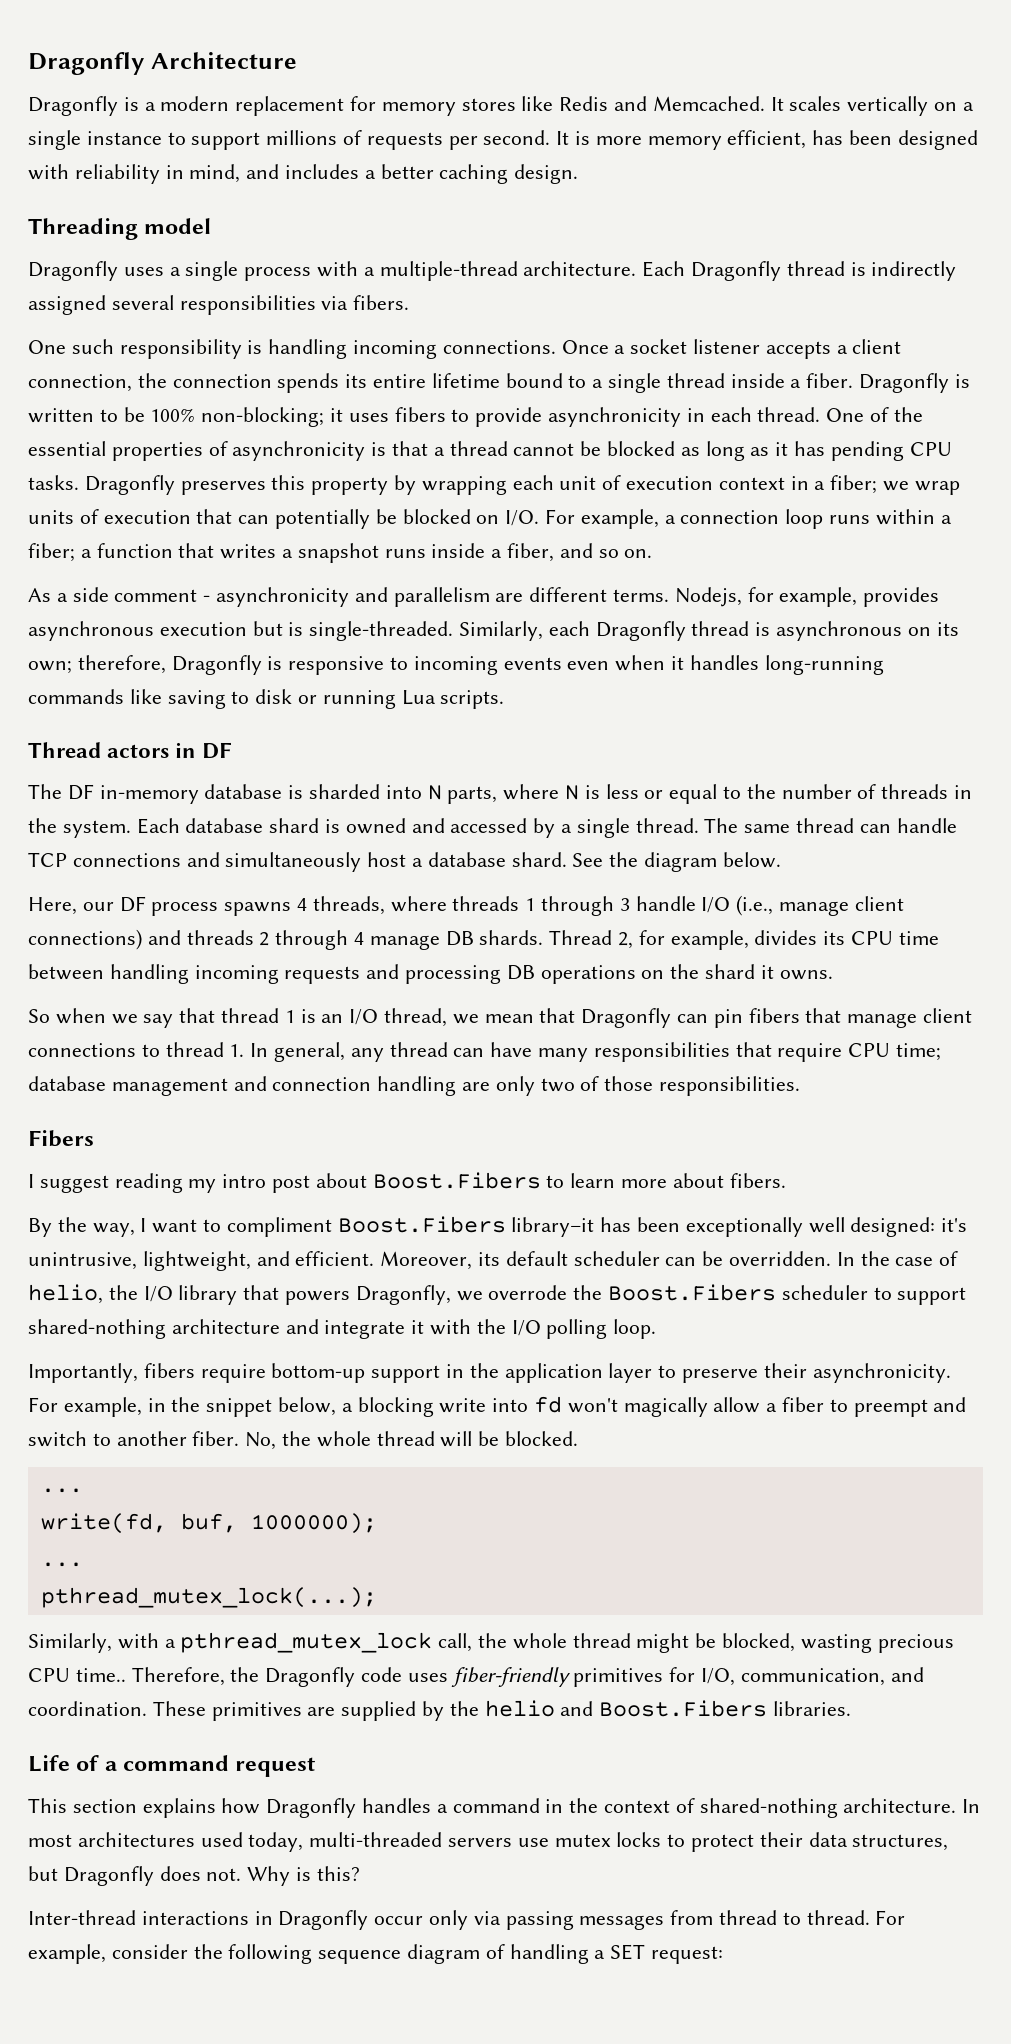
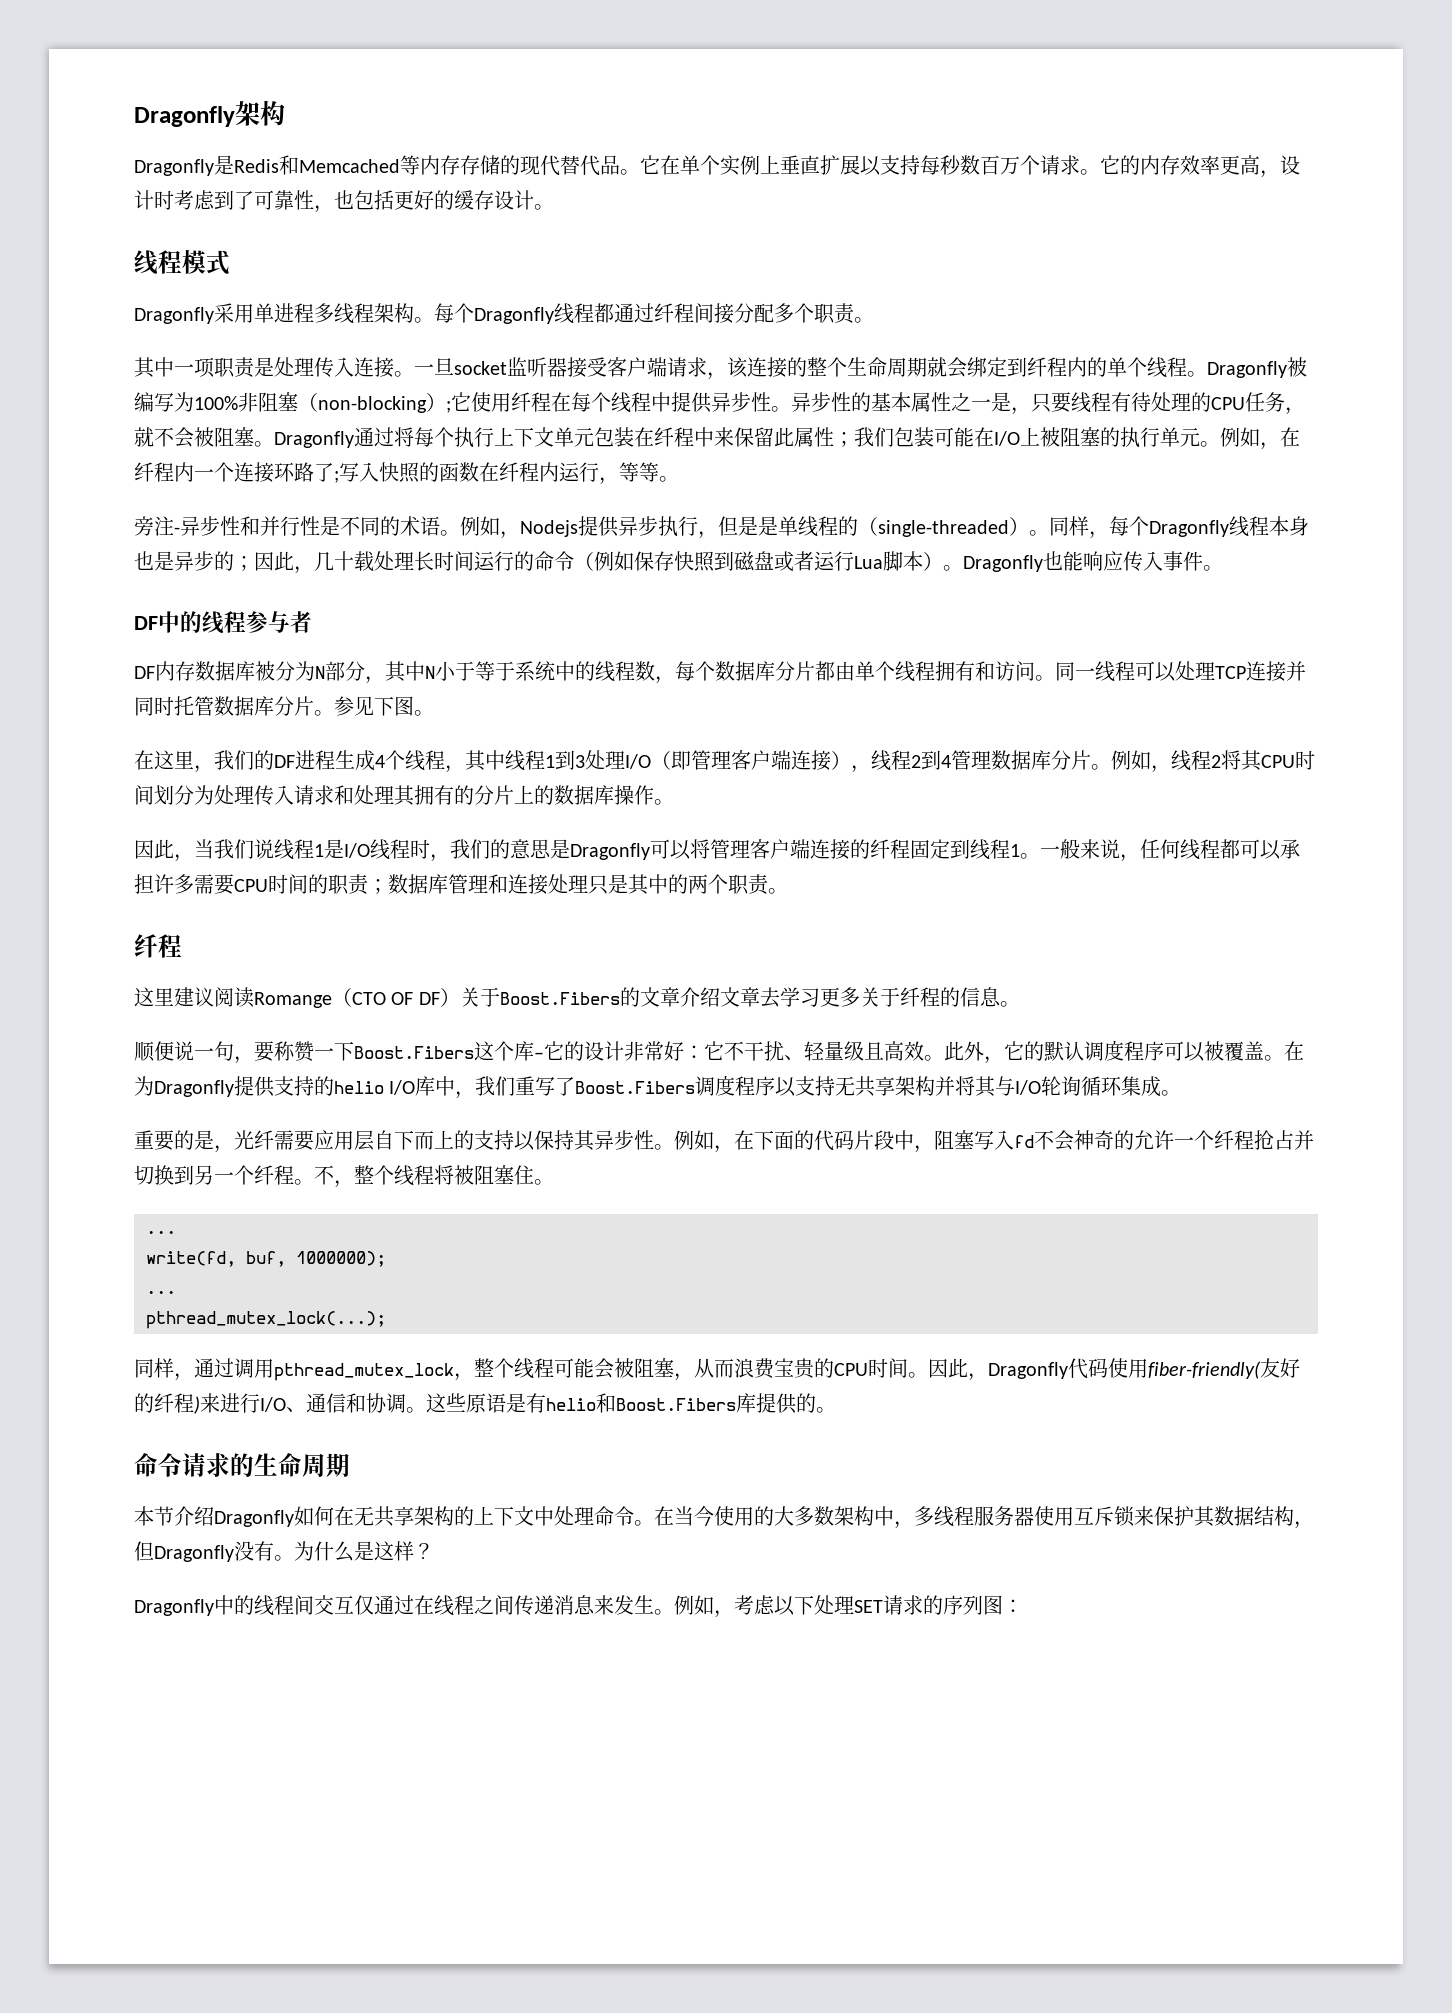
- Dragonfly Architecture
- Dragonfly is a modern replacement for memory stores like Redis and Memcached. It scales vertically on a single instance to support millions of requests per second. It is more memory efficient, has been designed with reliability in mind, and includes a better caching design.
- Threading model
- Dragonfly uses a single process with a multiple-thread architecture. Each Dragonfly thread is indirectly assigned several responsibilities via fibers.
- One such responsibility is handling incoming connections. Once a socket listener accepts a client connection, the connection spends its entire lifetime bound to a single thread inside a fiber. Dragonfly is written to be 100% non-blocking; it uses fibers to provide asynchronicity in each thread. One of the essential properties of asynchronicity is that a thread cannot be blocked as long as it has pending CPU tasks. Dragonfly preserves this property by wrapping each unit of execution context in a fiber; we wrap units of execution that can potentially be blocked on I/O. For example, a connection loop runs within a fiber; a function that writes a snapshot runs inside a fiber, and so on.
- As a side comment - asynchronicity and parallelism are different terms. Nodejs, for example, provides asynchronous execution but is single-threaded. Similarly, each Dragonfly thread is asynchronous on its own; therefore, Dragonfly is responsive to incoming events even when it handles long-running commands like saving to disk or running Lua scripts.
- Thread actors in DF
- The DF in-memory database is sharded into N parts, where N is less or equal to the number of threads in the system. Each database shard is owned and accessed by a single thread. The same thread can handle TCP connections and simultaneously host a database shard. See the diagram below.
- Here, our DF process spawns 4 threads, where threads 1 through 3 handle I/O (i.e., manage client connections) and threads 2 through 4 manage DB shards. Thread 2, for example, divides its CPU time between handling incoming requests and processing DB operations on the shard it owns.
- So when we say that thread 1 is an I/O thread, we mean that Dragonfly can pin fibers that manage client connections to thread 1. In general, any thread can have many responsibilities that require CPU time; database management and connection handling are only two of those responsibilities.
- Fibers
- I suggest reading my intro post about Boost.Fibers to learn more about fibers.
- By the way, I want to compliment Boost.Fibers library–it has been exceptionally well designed: it's unintrusive, lightweight, and efficient. Moreover, its default scheduler can be overridden. In the case of helio, the I/O library that powers Dragonfly, we overrode the Boost.Fibers scheduler to support shared-nothing architecture and integrate it with the I/O polling loop.
- Importantly, fibers require bottom-up support in the application layer to preserve their asynchronicity. For example, in the snippet below, a blocking write into fd won't magically allow a fiber to preempt and switch to another fiber. No, the whole thread will be blocked.
+ Dragonfly架构
+ Dragonfly是Redis和Memcached等内存存储的现代替代品。它在单个实例上垂直扩展以支持每秒数百万个请求。它的内存效率更高，设计时考虑到了可靠性，也包括更好的缓存设计。
+ 线程模式
+ Dragonfly采用单进程多线程架构。每个Dragonfly线程都通过纤程间接分配多个职责。
+ 其中一项职责是处理传入连接。一旦socket监听器接受客户端请求，该连接的整个生命周期就会绑定到纤程内的单个线程。Dragonfly被编写为100%非阻塞（non-blocking）;它使用纤程在每个线程中提供异步性。异步性的基本属性之一是，只要线程有待处理的CPU任务，就不会被阻塞。Dragonfly通过将每个执行上下文单元包装在纤程中来保留此属性；我们包装可能在I/O上被阻塞的执行单元。例如，在纤程内一个连接环路了;写入快照的函数在纤程内运行，等等。
+ 旁注-异步性和并行性是不同的术语。例如，Nodejs提供异步执行，但是是单线程的（single-threaded）。同样，每个Dragonfly线程本身也是异步的；因此，几十载处理长时间运行的命令（例如保存快照到磁盘或者运行Lua脚本）。Dragonfly也能响应传入事件。
+ DF中的线程参与者
+ DF内存数据库被分为N部分，其中N小于等于系统中的线程数，每个数据库分片都由单个线程拥有和访问。同一线程可以处理TCP连接并同时托管数据库分片。参见下图。
+ 在这里，我们的DF进程生成4个线程，其中线程1到3处理I/O（即管理客户端连接），线程2到4管理数据库分片。例如，线程2将其CPU时间划分为处理传入请求和处理其拥有的分片上的数据库操作。
+ 因此，当我们说线程1是I/O线程时，我们的意思是Dragonfly可以将管理客户端连接的纤程固定到线程1。一般来说，任何线程都可以承担许多需要CPU时间的职责；数据库管理和连接处理只是其中的两个职责。
+ 纤程
+ 这里建议阅读Romange（CTO OF DF）关于Boost.Fibers的文章介绍文章去学习更多关于纤程的信息。
+ 顺便说一句，要称赞一下Boost.Fibers这个库–它的设计非常好：它不干扰、轻量级且高效。此外，它的默认调度程序可以被覆盖。在为Dragonfly提供支持的helio I/O库中，我们重写了Boost.Fibers调度程序以支持无共享架构并将其与I/O轮询循环集成。
+ 重要的是，光纤需要应用层自下而上的支持以保持其异步性。例如，在下面的代码片段中，阻塞写入fd不会神奇的允许一个纤程抢占并切换到另一个纤程。不，整个线程将被阻塞住。
- Similarly, with a pthread_mutex_lock call, the whole thread might be blocked, wasting precious CPU time.. Therefore, the Dragonfly code uses fiber-friendly primitives for I/O, communication, and coordination. These primitives are supplied by the helio and Boost.Fibers libraries.
- Life of a command request
- This section explains how Dragonfly handles a command in the context of shared-nothing architecture. In most architectures used today, multi-threaded servers use mutex locks to protect their data structures, but Dragonfly does not. Why is this?
- Inter-thread interactions in Dragonfly occur only via passing messages from thread to thread. For example, consider the following sequence diagram of handling a SET request:
+ 同样，通过调用pthread_mutex_lock，整个线程可能会被阻塞，从而浪费宝贵的CPU时间。因此，Dragonfly代码使用fiber-friendly(友好的纤程)来进行I/O、通信和协调。这些原语是有helio和Boost.Fibers库提供的。
+ 命令请求的生命周期
+ 本节介绍Dragonfly如何在无共享架构的上下文中处理命令。在当今使用的大多数架构中，多线程服务器使用互斥锁来保护其数据结构，但Dragonfly没有。为什么是这样？
+ Dragonfly中的线程间交互仅通过在线程之间传递消息来发生。例如，考虑以下处理SET请求的序列图：

